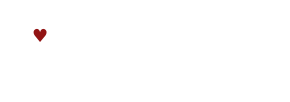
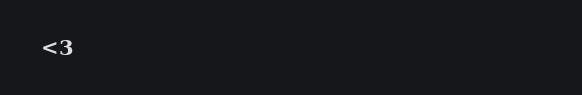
- ♥
+ <3

